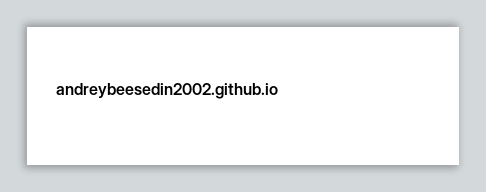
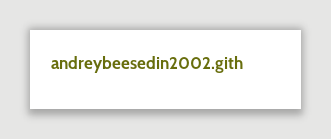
- andreybeesedin2002.github.io
+ andreybeesedin2002.gith

